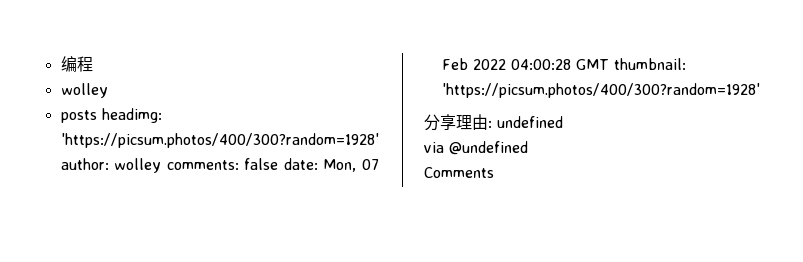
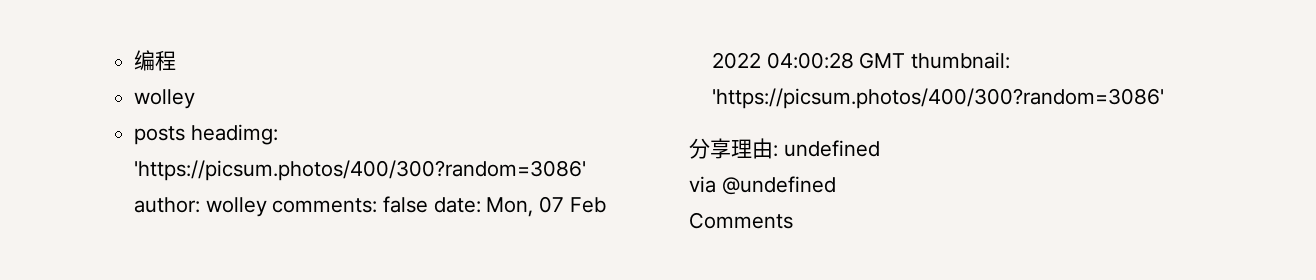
- posts headimg: 'https://picsum.photos/400/300?random=1928' author: wolley comments: false date: Mon, 07 Feb 2022 04:00:28 GMT thumbnail: 'https://picsum.photos/400/300?random=1928'
+ posts headimg: 'https://picsum.photos/400/300?random=3086' author: wolley comments: false date: Mon, 07 Feb 2022 04:00:28 GMT thumbnail: 'https://picsum.photos/400/300?random=3086'

